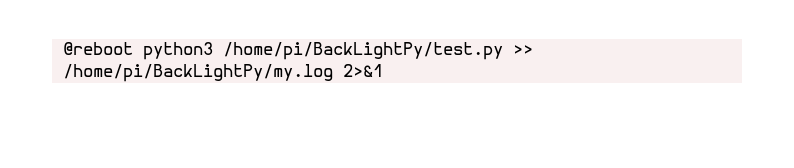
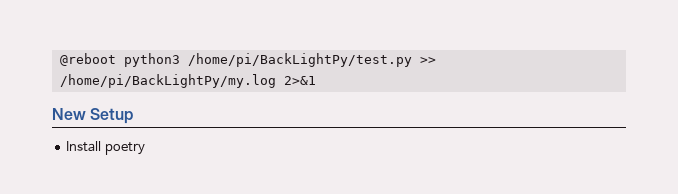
+ New Setup
+ Install poetry

